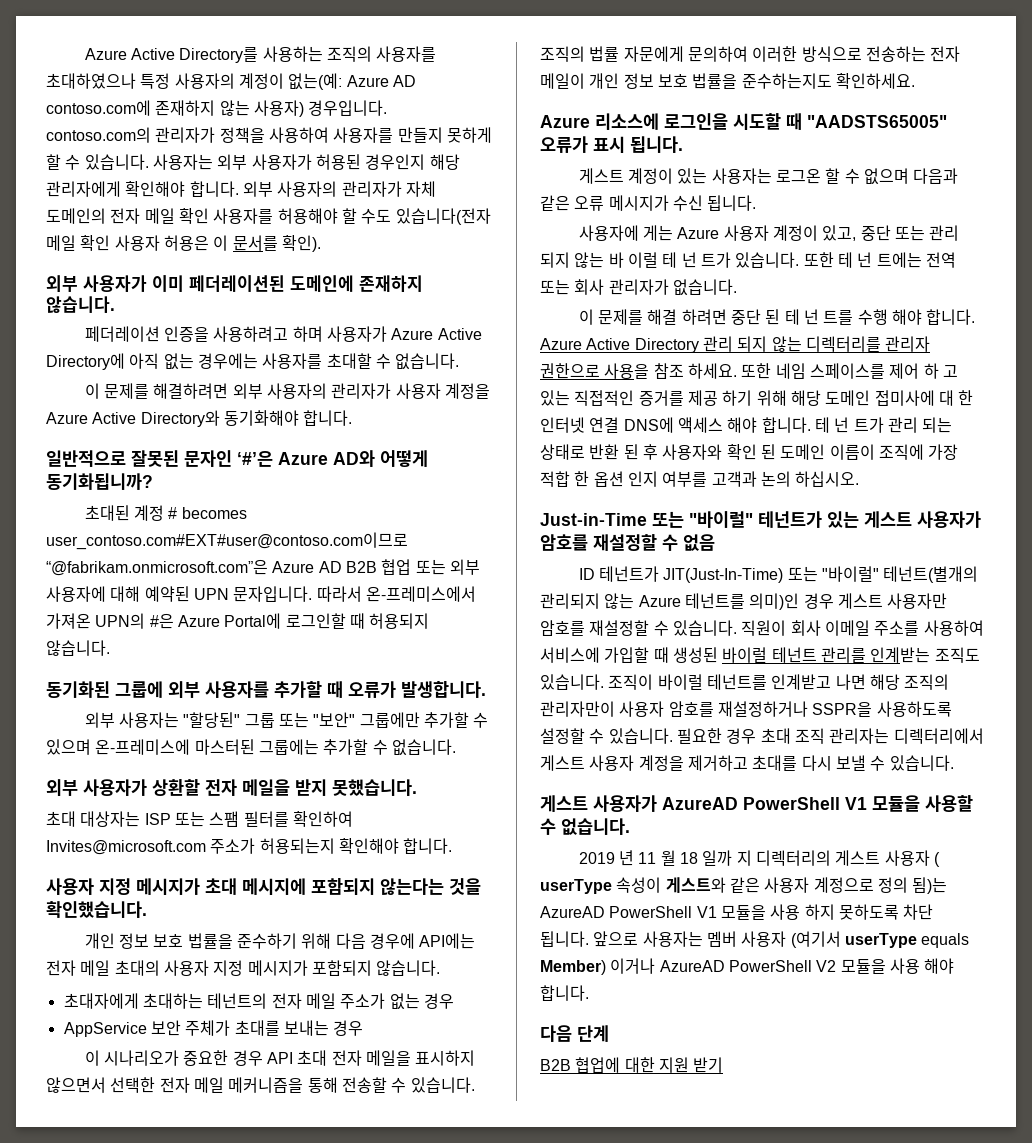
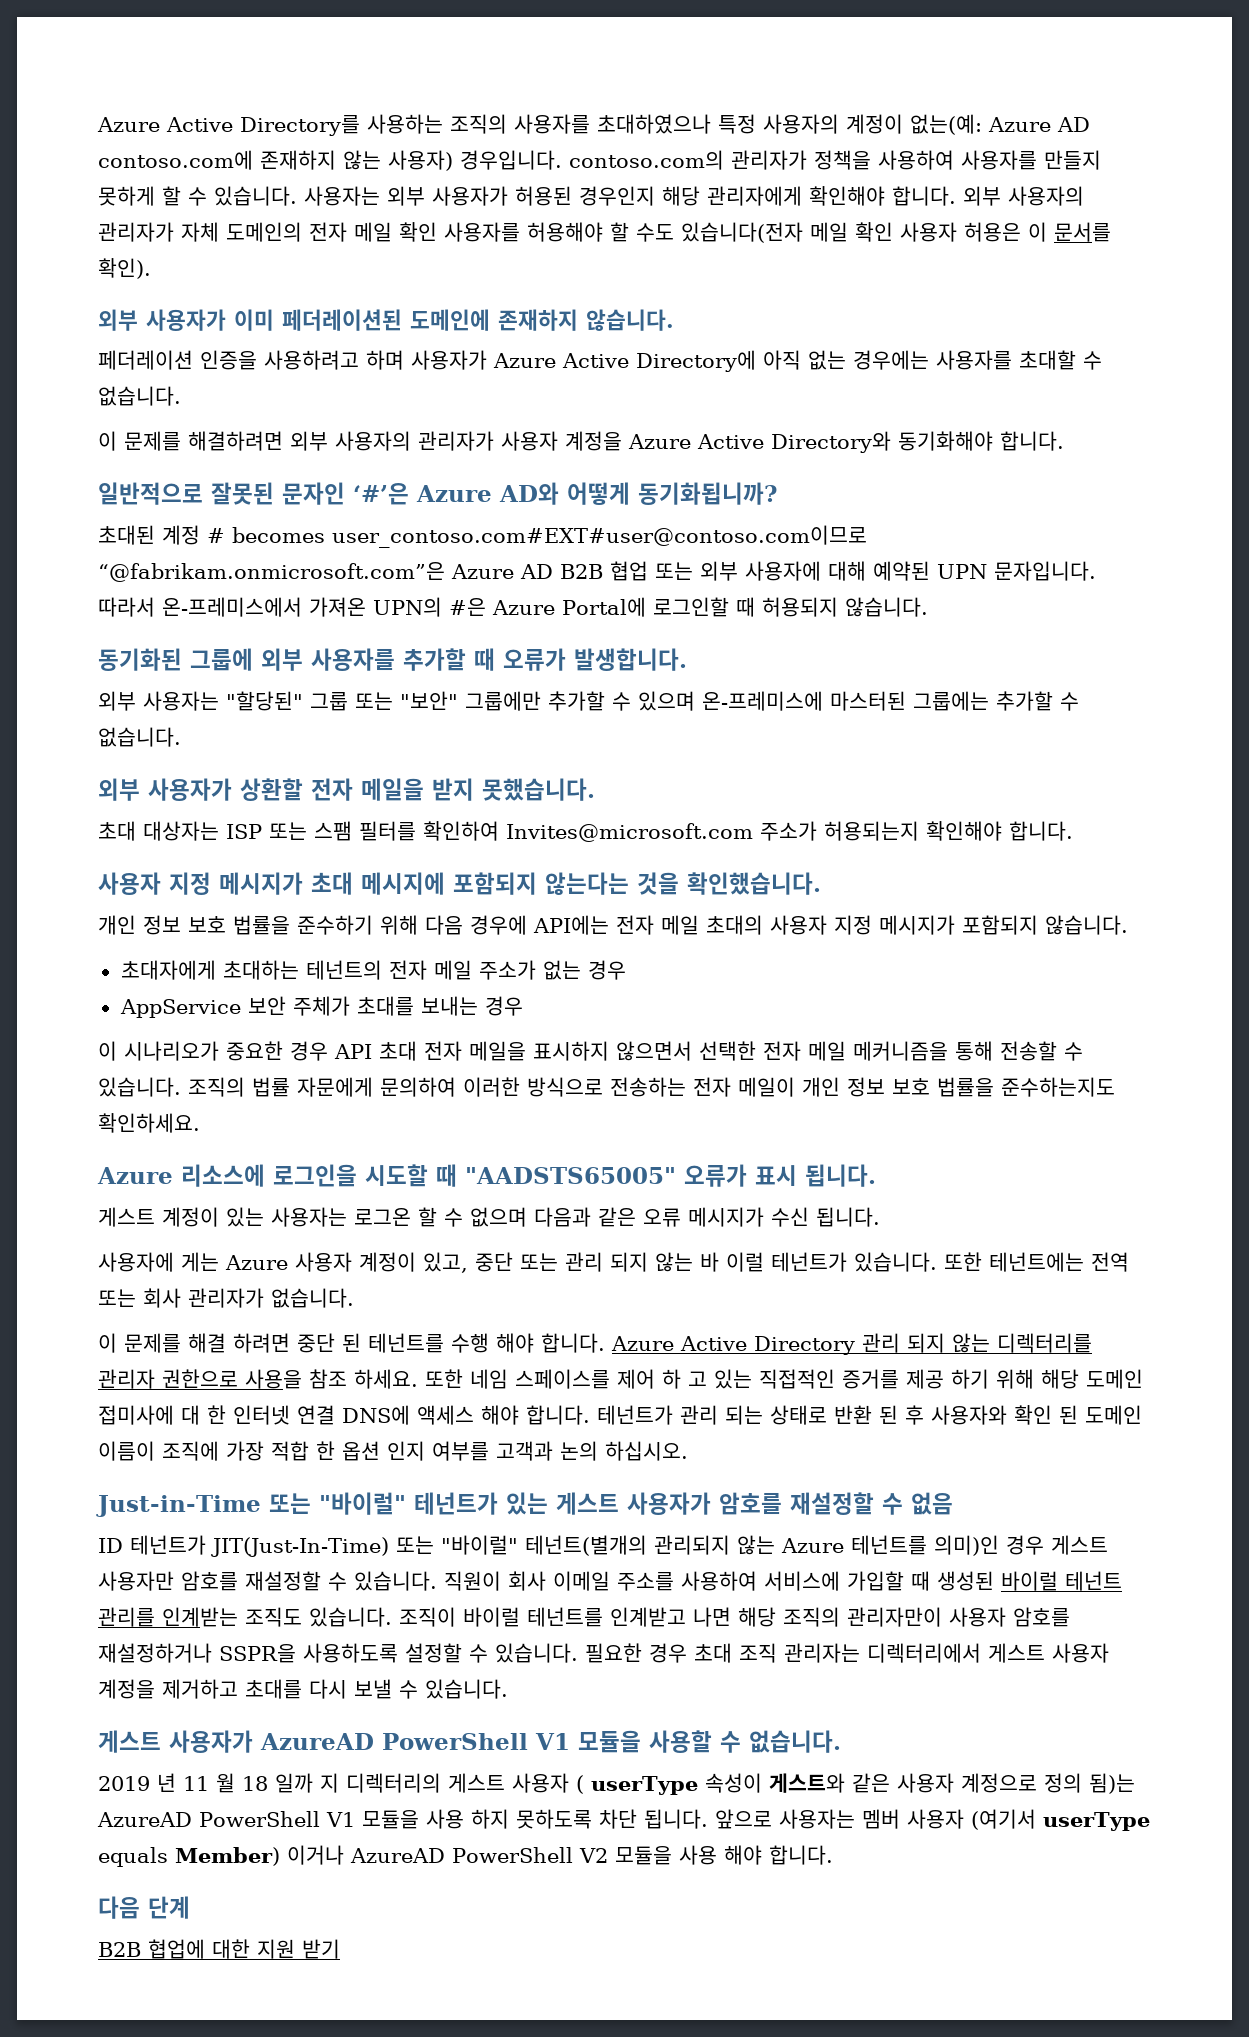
- 사용자에 게는 Azure 사용자 계정이 있고, 중단 또는 관리 되지 않는 바 이럴 테 넌 트가 있습니다. 또한 테 넌 트에는 전역 또는 회사 관리자가 없습니다.
+ 사용자에 게는 Azure 사용자 계정이 있고, 중단 또는 관리 되지 않는 바 이럴 테넌트가 있습니다. 또한 테넌트에는 전역 또는 회사 관리자가 없습니다.
- 이 문제를 해결 하려면 중단 된 테 넌 트를 수행 해야 합니다.
+ 이 문제를 해결 하려면 중단 된 테넌트를 수행 해야 합니다.
- 테 넌 트가 관리 되는 상태로 반환 된 후 사용자와 확인 된 도메인 이름이 조직에 가장 적합 한 옵션 인지 여부를 고객과 논의 하십시오.
+ 테넌트가 관리 되는 상태로 반환 된 후 사용자와 확인 된 도메인 이름이 조직에 가장 적합 한 옵션 인지 여부를 고객과 논의 하십시오.

